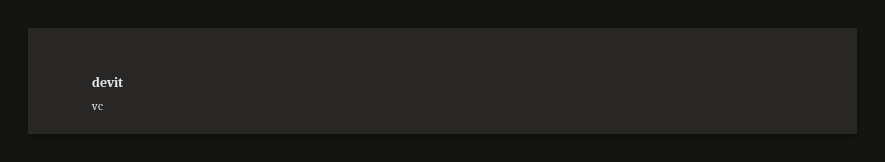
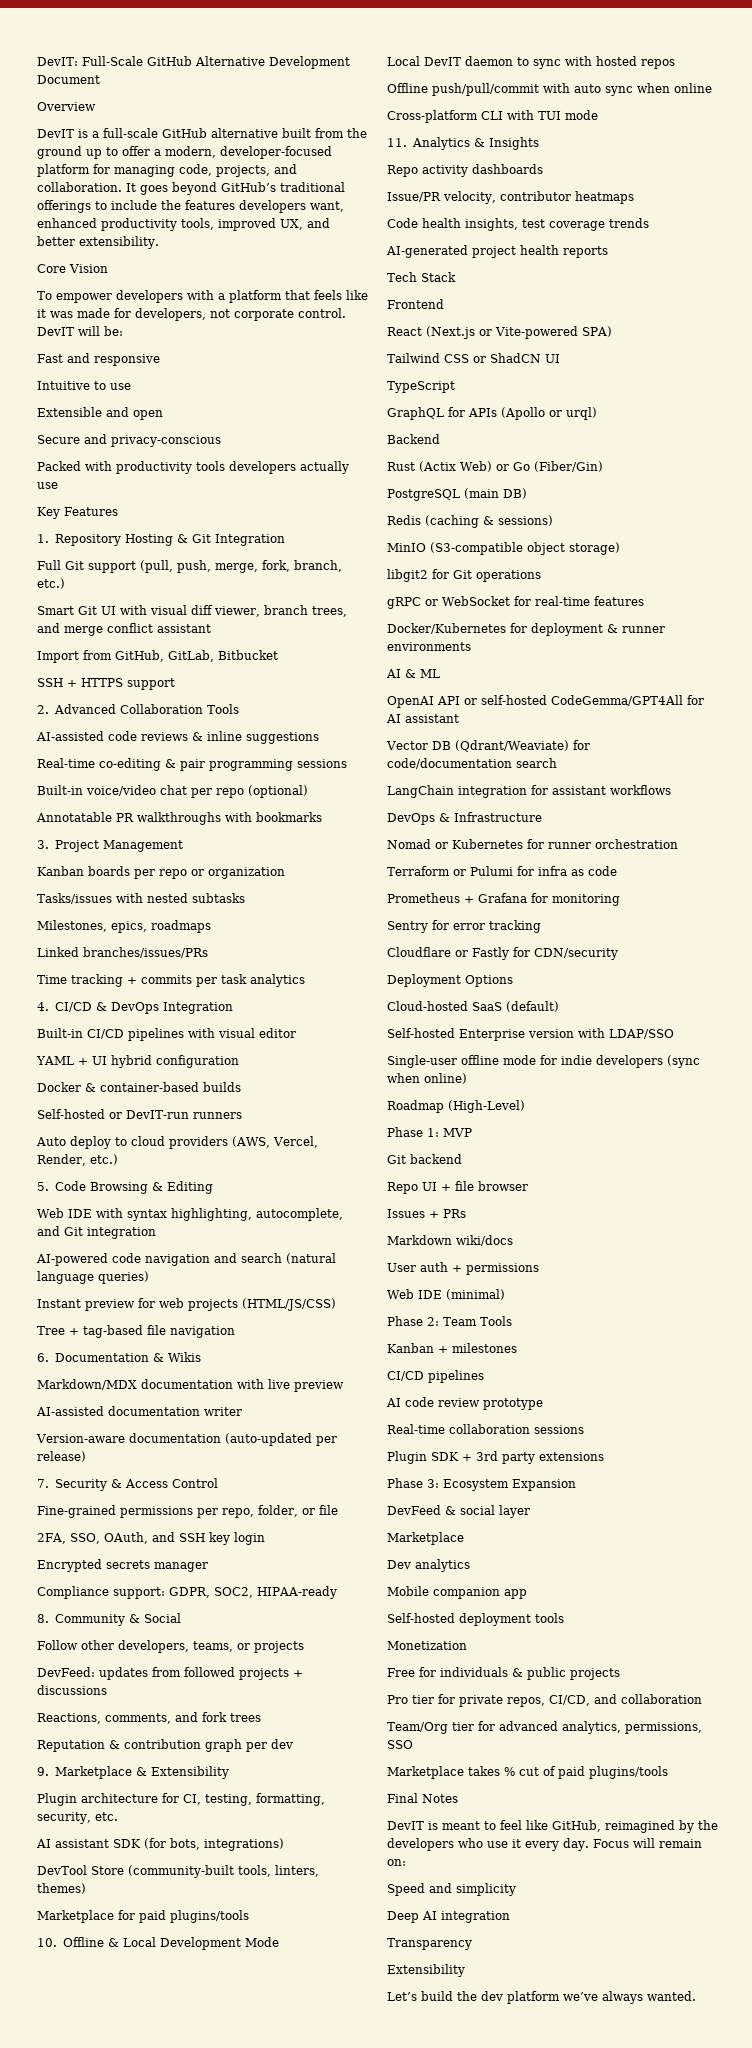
- devit
- vc
+ DevIT: Full-Scale GitHub Alternative Development Document
+ Overview
+ DevIT is a full-scale GitHub alternative built from the ground up to offer a modern, developer-focused platform for managing code, projects, and collaboration. It goes beyond GitHub’s traditional offerings to include the features developers want, enhanced productivity tools, improved UX, and better extensibility.
+ Core Vision
+ To empower developers with a platform that feels like it was made for developers, not corporate control. DevIT will be:
+ Fast and responsive
+ Intuitive to use
+ Extensible and open
+ Secure and privacy-conscious
+ Packed with productivity tools developers actually use
+ Key Features
+ 1. Repository Hosting & Git Integration
+ Full Git support (pull, push, merge, fork, branch, etc.)
+ Smart Git UI with visual diff viewer, branch trees, and merge conflict assistant
+ Import from GitHub, GitLab, Bitbucket
+ SSH + HTTPS support
+ 2. Advanced Collaboration Tools
+ AI-assisted code reviews & inline suggestions
+ Real-time co-editing & pair programming sessions
+ Built-in voice/video chat per repo (optional)
+ Annotatable PR walkthroughs with bookmarks
+ 3. Project Management
+ Kanban boards per repo or organization
+ Tasks/issues with nested subtasks
+ Milestones, epics, roadmaps
+ Linked branches/issues/PRs
+ Time tracking + commits per task analytics
+ 4. CI/CD & DevOps Integration
+ Built-in CI/CD pipelines with visual editor
+ YAML + UI hybrid configuration
+ Docker & container-based builds
+ Self-hosted or DevIT-run runners
+ Auto deploy to cloud providers (AWS, Vercel, Render, etc.)
+ 5. Code Browsing & Editing
+ Web IDE with syntax highlighting, autocomplete, and Git integration
+ AI-powered code navigation and search (natural language queries)
+ Instant preview for web projects (HTML/JS/CSS)
+ Tree + tag-based file navigation
+ 6. Documentation & Wikis
+ Markdown/MDX documentation with live preview
+ AI-assisted documentation writer
+ Version-aware documentation (auto-updated per release)
+ 7. Security & Access Control
+ Fine-grained permissions per repo, folder, or file
+ 2FA, SSO, OAuth, and SSH key login
+ Encrypted secrets manager
+ Compliance support: GDPR, SOC2, HIPAA-ready
+ 8. Community & Social
+ Follow other developers, teams, or projects
+ DevFeed: updates from followed projects + discussions
+ Reactions, comments, and fork trees
+ Reputation & contribution graph per dev
+ 9. Marketplace & Extensibility
+ Plugin architecture for CI, testing, formatting, security, etc.
+ AI assistant SDK (for bots, integrations)
+ DevTool Store (community-built tools, linters, themes)
+ Marketplace for paid plugins/tools
+ 10. Offline & Local Development Mode
+ Local DevIT daemon to sync with hosted repos
+ Offline push/pull/commit with auto sync when online
+ Cross-platform CLI with TUI mode
+ 11. Analytics & Insights
+ Repo activity dashboards
+ Issue/PR velocity, contributor heatmaps
+ Code health insights, test coverage trends
+ AI-generated project health reports
+ Tech Stack
+ Frontend
+ React (Next.js or Vite-powered SPA)
+ Tailwind CSS or ShadCN UI
+ TypeScript
+ GraphQL for APIs (Apollo or urql)
+ Backend
+ Rust (Actix Web) or Go (Fiber/Gin)
+ PostgreSQL (main DB)
+ Redis (caching & sessions)
+ MinIO (S3-compatible object storage)
+ libgit2 for Git operations
+ gRPC or WebSocket for real-time features
+ Docker/Kubernetes for deployment & runner environments
+ AI & ML
+ OpenAI API or self-hosted CodeGemma/GPT4All for AI assistant
+ Vector DB (Qdrant/Weaviate) for code/documentation search
+ LangChain integration for assistant workflows
+ DevOps & Infrastructure
+ Nomad or Kubernetes for runner orchestration
+ Terraform or Pulumi for infra as code
+ Prometheus + Grafana for monitoring
+ Sentry for error tracking
+ Cloudflare or Fastly for CDN/security
+ Deployment Options
+ Cloud-hosted SaaS (default)
+ Self-hosted Enterprise version with LDAP/SSO
+ Single-user offline mode for indie developers (sync when online)
+ Roadmap (High-Level)
+ Phase 1: MVP
+ Git backend
+ Repo UI + file browser
+ Issues + PRs
+ Markdown wiki/docs
+ User auth + permissions
+ Web IDE (minimal)
+ Phase 2: Team Tools
+ Kanban + milestones
+ CI/CD pipelines
+ AI code review prototype
+ Real-time collaboration sessions
+ Plugin SDK + 3rd party extensions
+ Phase 3: Ecosystem Expansion
+ DevFeed & social layer
+ Marketplace
+ Dev analytics
+ Mobile companion app
+ Self-hosted deployment tools
+ Monetization
+ Free for individuals & public projects
+ Pro tier for private repos, CI/CD, and collaboration
+ Team/Org tier for advanced analytics, permissions, SSO
+ Marketplace takes % cut of paid plugins/tools
+ Final Notes
+ DevIT is meant to feel like GitHub, reimagined by the developers who use it every day. Focus will remain on:
+ Speed and simplicity
+ Deep AI integration
+ Transparency
+ Extensibility
+ Let’s build the dev platform we’ve always wanted.

